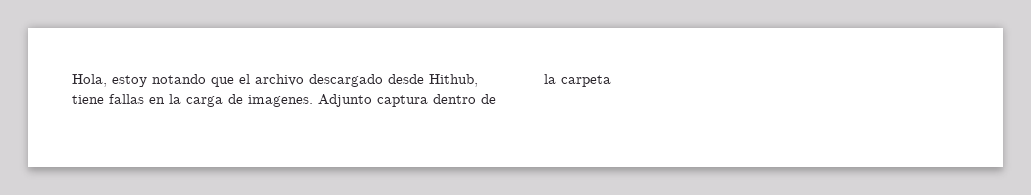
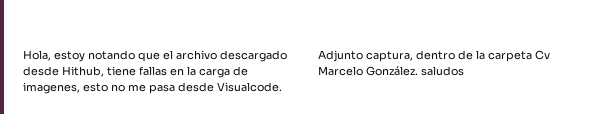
- Hola, estoy notando que el archivo descargado desde Hithub, tiene fallas en la carga de imagenes. Adjunto captura dentro de la carpeta
+ Hola, estoy notando que el archivo descargado desde Hithub, tiene fallas en la carga de imagenes, esto no me pasa desde Visualcode. Adjunto captura, dentro de la carpeta Cv Marcelo González. saludos

